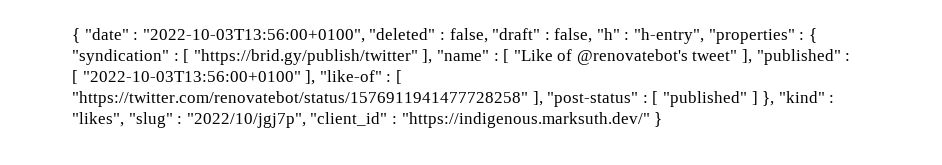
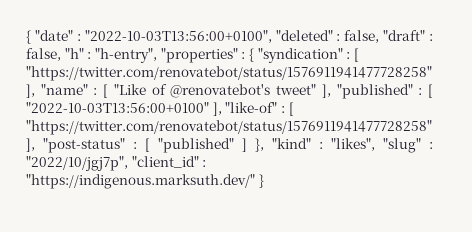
- { "date" : "2022-10-03T13:56:00+0100", "deleted" : false, "draft" : false, "h" : "h-entry", "properties" : { "syndication" : [ "https://brid.gy/publish/twitter" ], "name" : [ "Like of @renovatebot's tweet" ], "published" : [ "2022-10-03T13:56:00+0100" ], "like-of" : [ "https://twitter.com/renovatebot/status/1576911941477728258" ], "post-status" : [ "published" ] }, "kind" : "likes", "slug" : "2022/10/jgj7p", "client_id" : "https://indigenous.marksuth.dev/" }
+ { "date" : "2022-10-03T13:56:00+0100", "deleted" : false, "draft" : false, "h" : "h-entry", "properties" : { "syndication" : [ "https://twitter.com/renovatebot/status/1576911941477728258" ], "name" : [ "Like of @renovatebot's tweet" ], "published" : [ "2022-10-03T13:56:00+0100" ], "like-of" : [ "https://twitter.com/renovatebot/status/1576911941477728258" ], "post-status" : [ "published" ] }, "kind" : "likes", "slug" : "2022/10/jgj7p", "client_id" : "https://indigenous.marksuth.dev/" }

